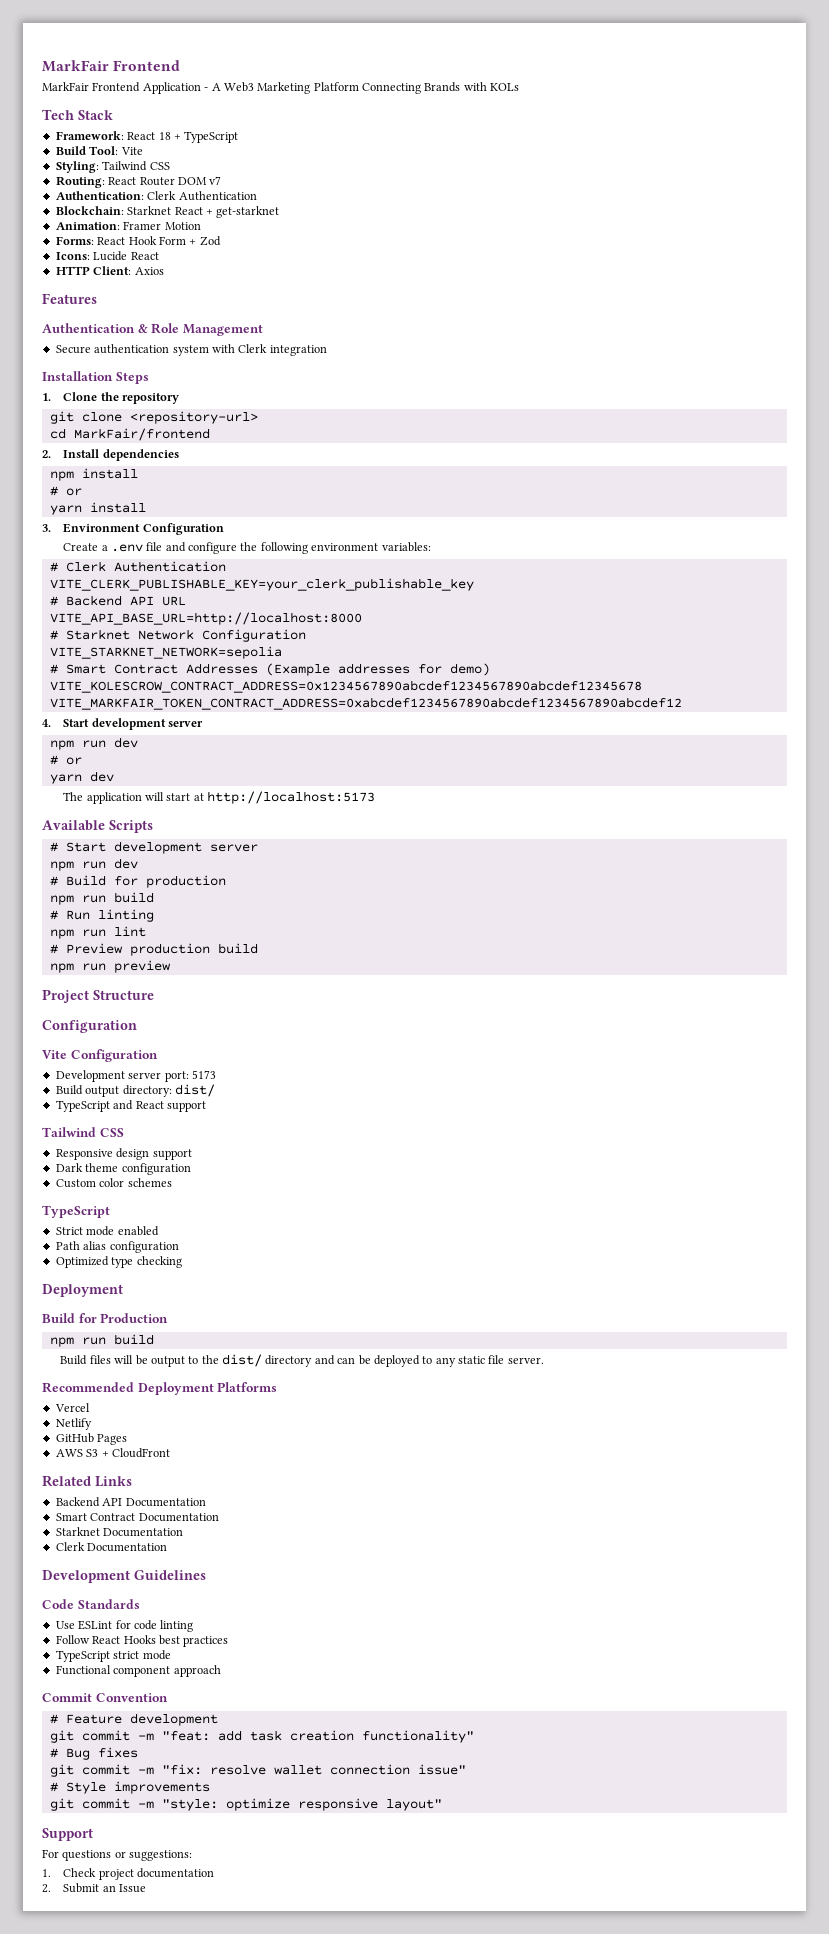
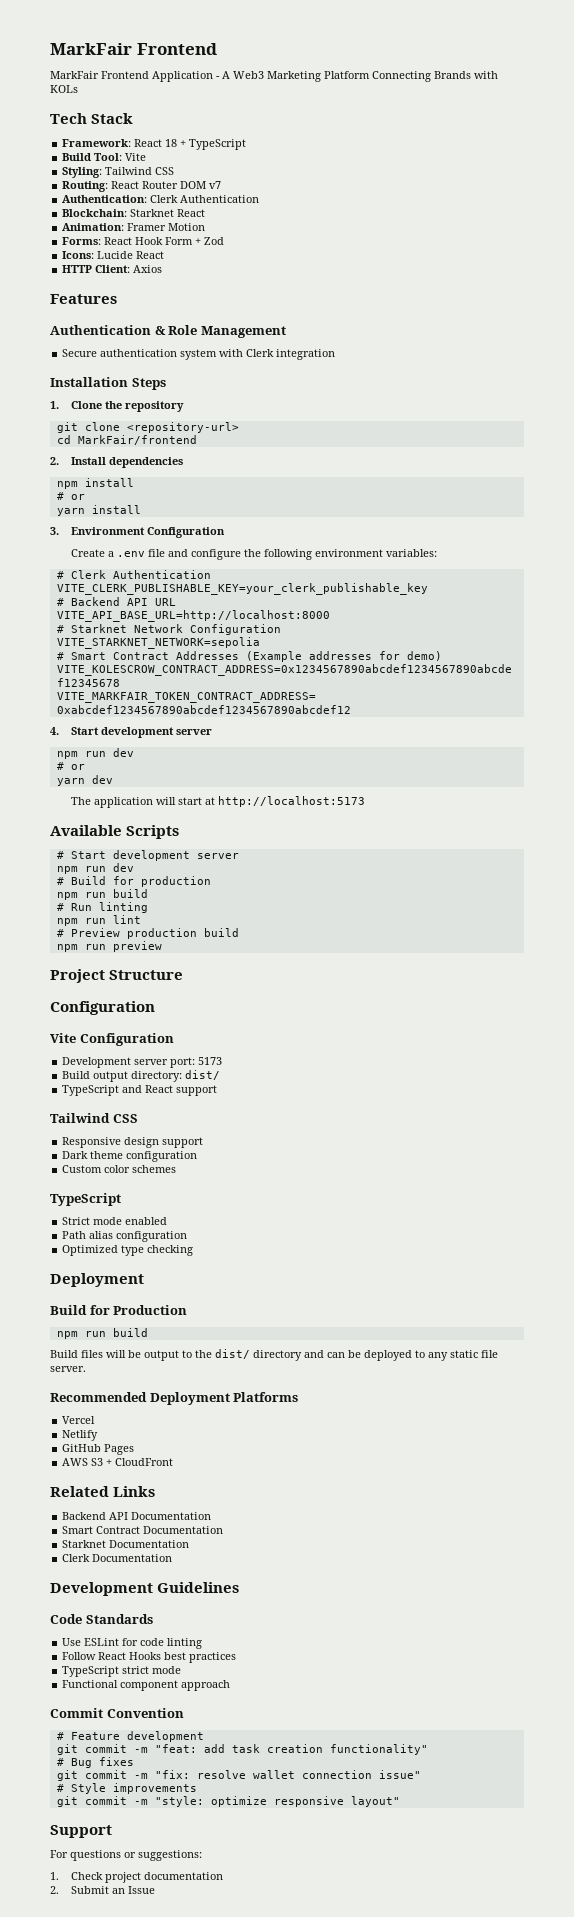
- Blockchain: Starknet React + get-starknet
+ Blockchain: Starknet React

